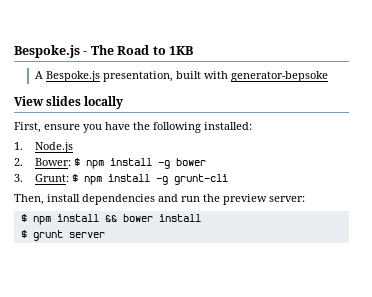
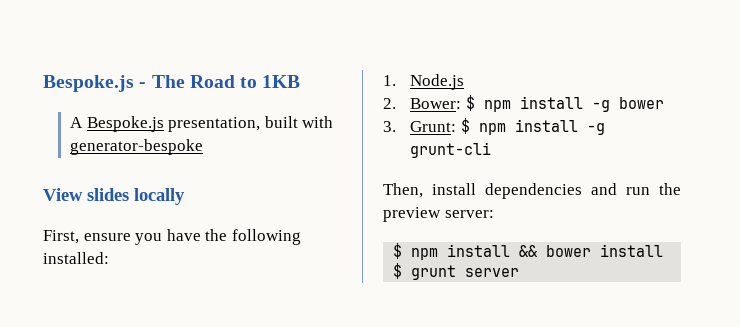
- A Bespoke.js presentation, built with generator-bepsoke
+ A Bespoke.js presentation, built with generator-bespoke

